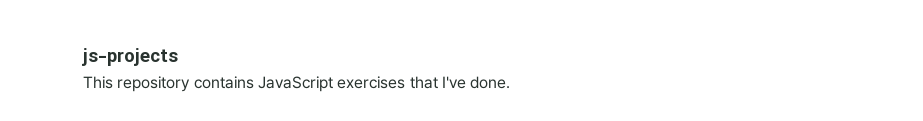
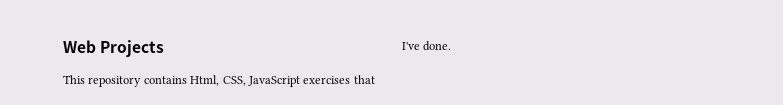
- js-projects
+ Web Projects
- This repository contains JavaScript exercises that I've done.
+ This repository contains Html, CSS, JavaScript exercises that I've done.

